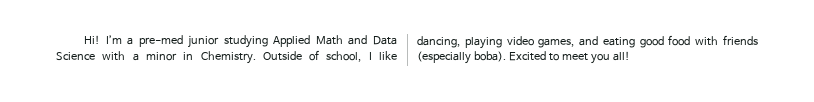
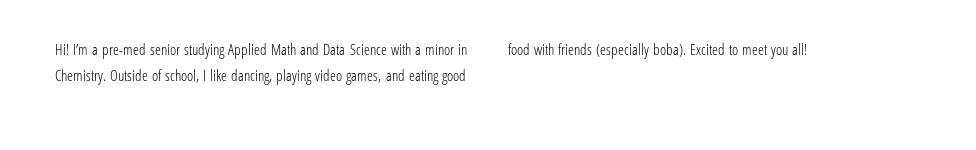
- I’m a pre-med junior studying Applied Math and Data Science with a minor in Chemistry.
+ I’m a pre-med senior studying Applied Math and Data Science with a minor in Chemistry.

